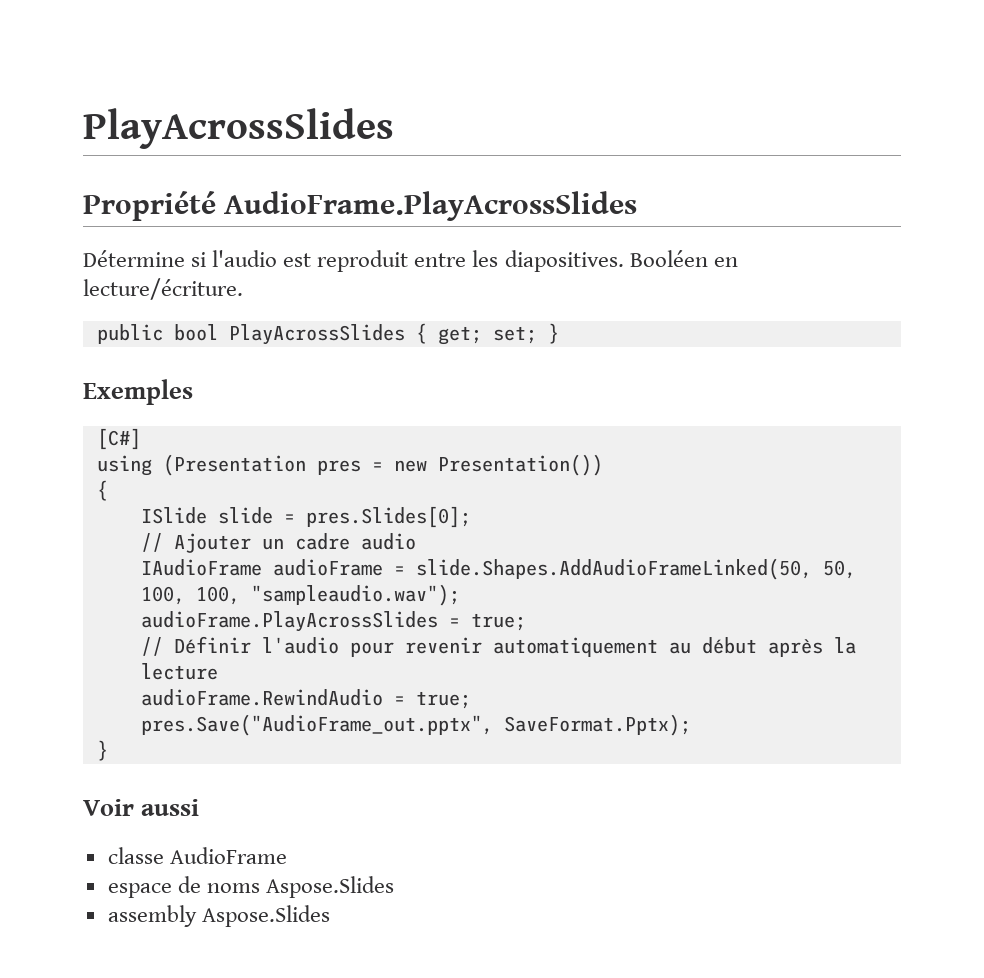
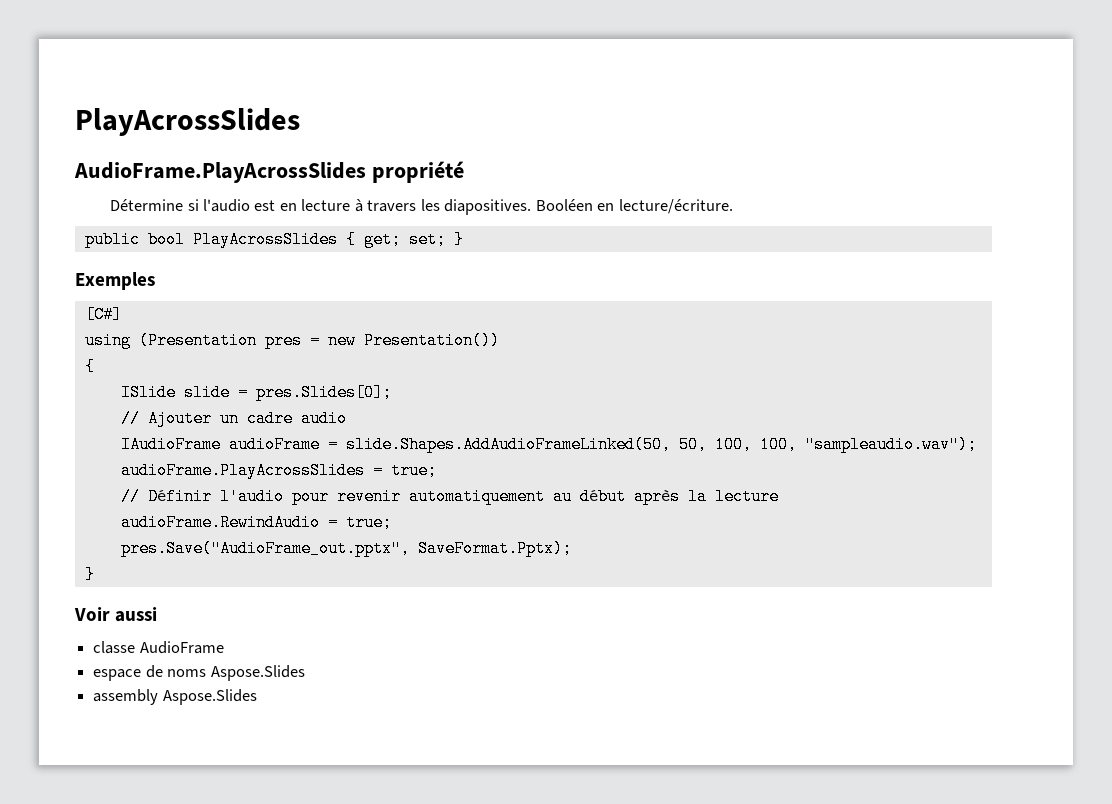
- Propriété AudioFrame.PlayAcrossSlides
+ AudioFrame.PlayAcrossSlides propriété
- Détermine si l'audio est reproduit entre les diapositives.
+ Détermine si l'audio est en lecture à travers les diapositives.

